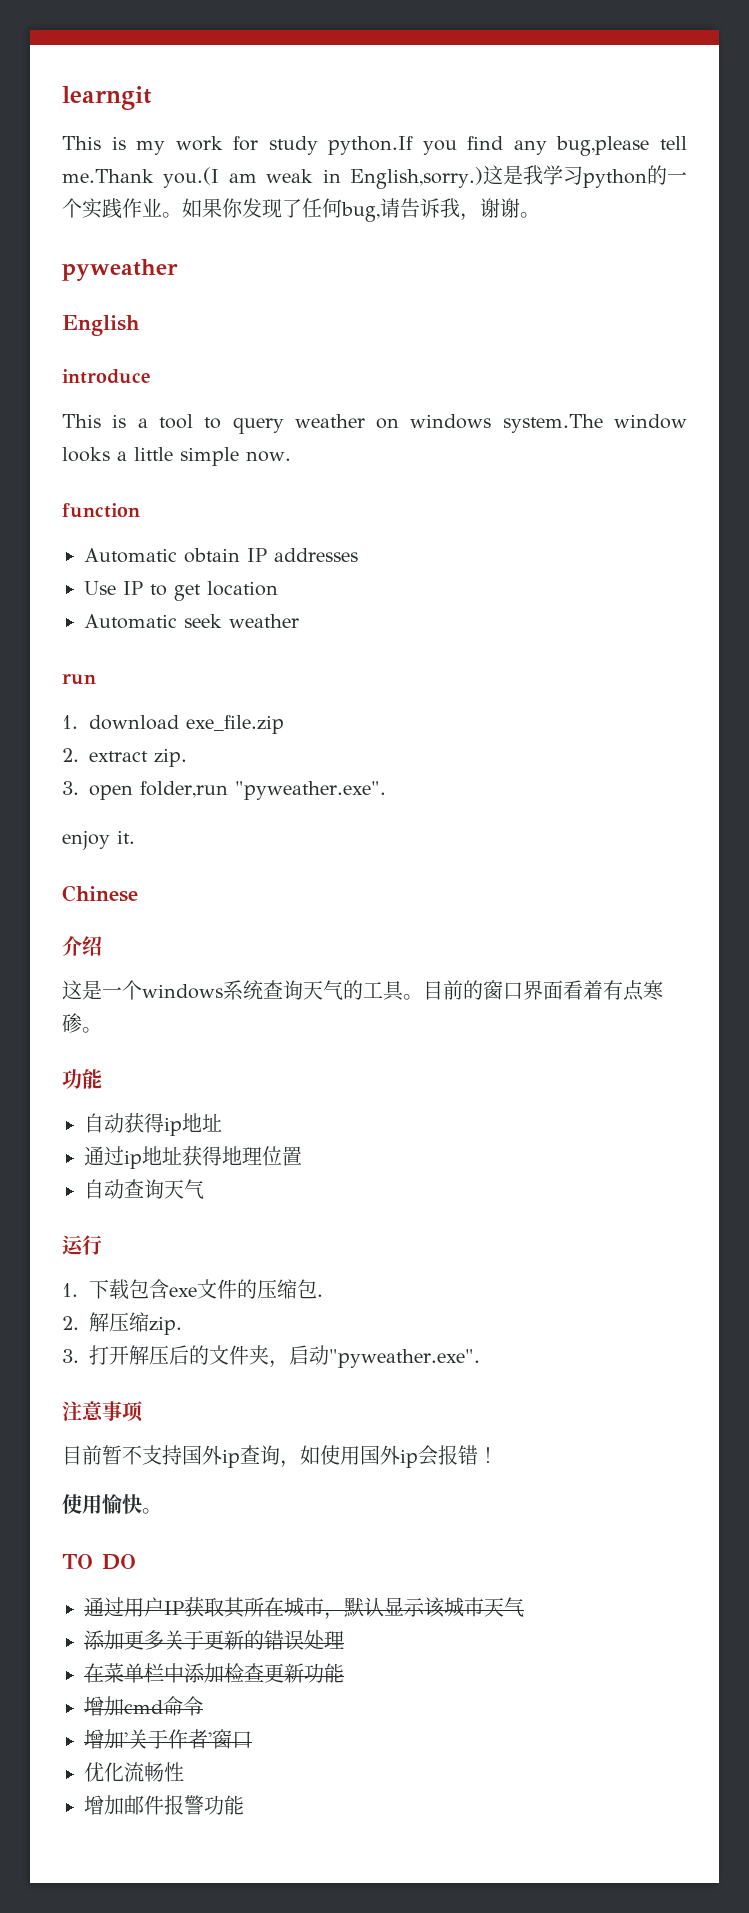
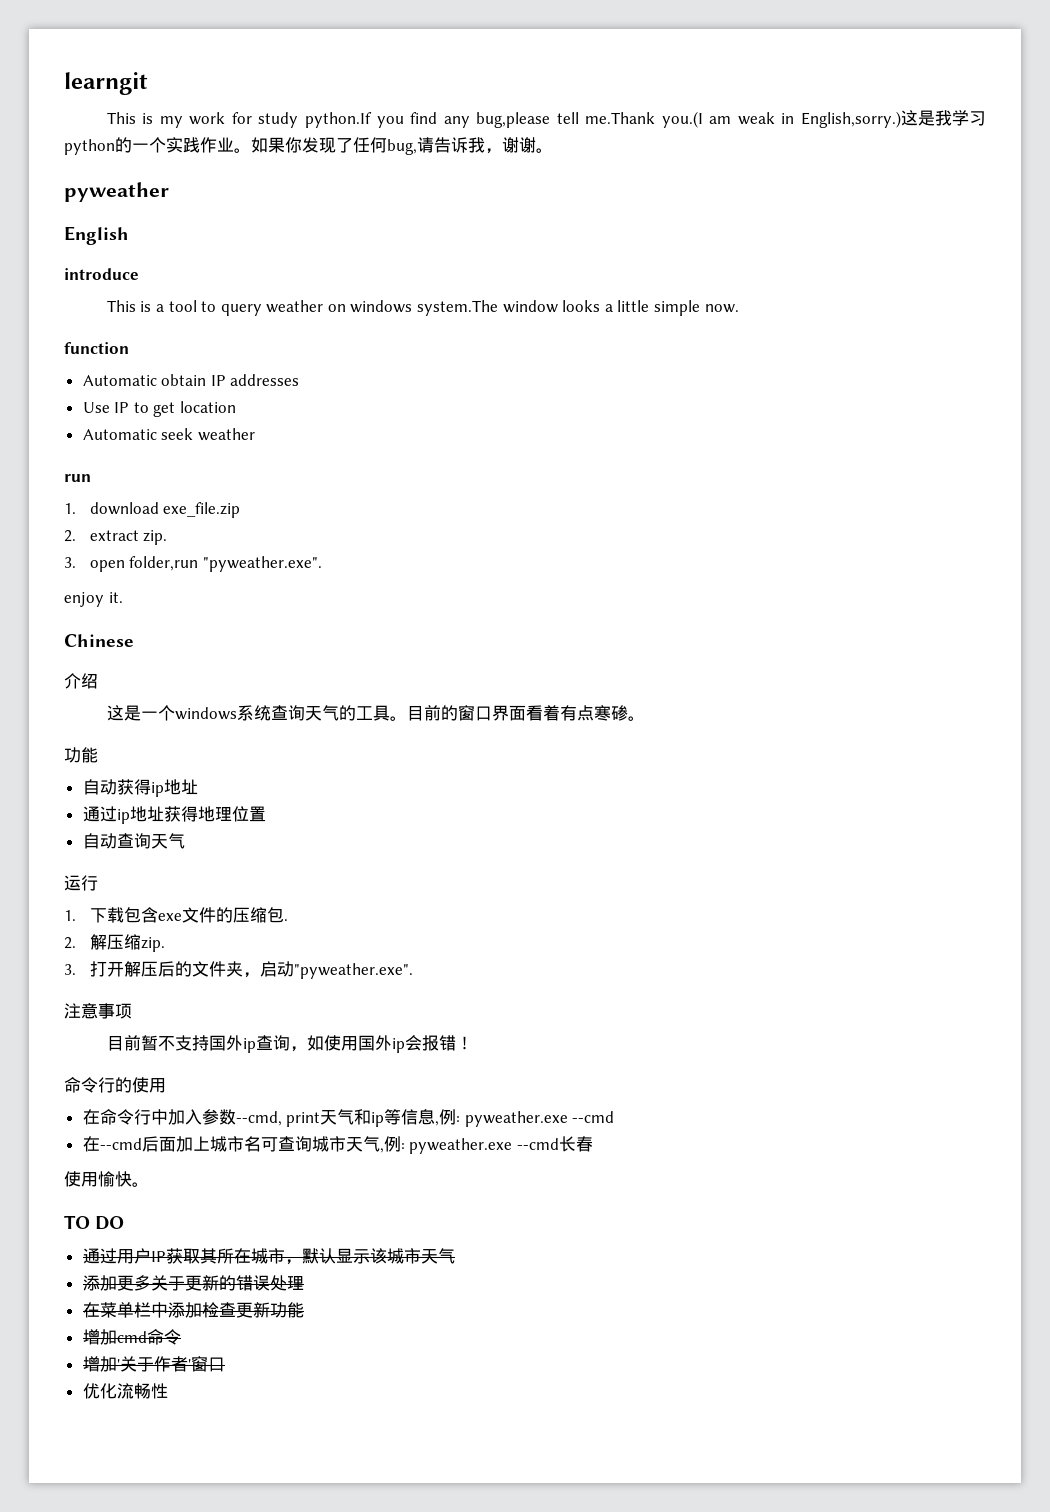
+ 命令行的使用
+ 在命令行中加入参数--cmd, print天气和ip等信息,例: pyweather.exe --cmd
+ 在--cmd后面加上城市名可查询城市天气,例: pyweather.exe --cmd长春
- 增加邮件报警功能

